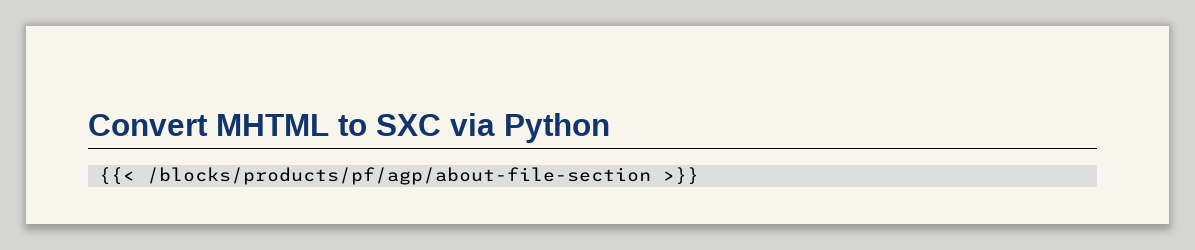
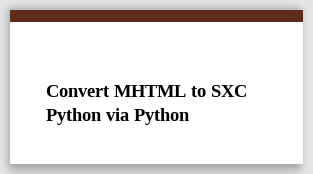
- Convert MHTML to SXC via Python
+ Convert MHTML to SXC Python via Python
- {{< /blocks/products/pf/agp/about-file-section >}}

